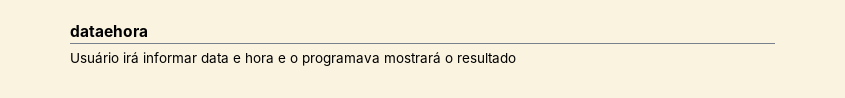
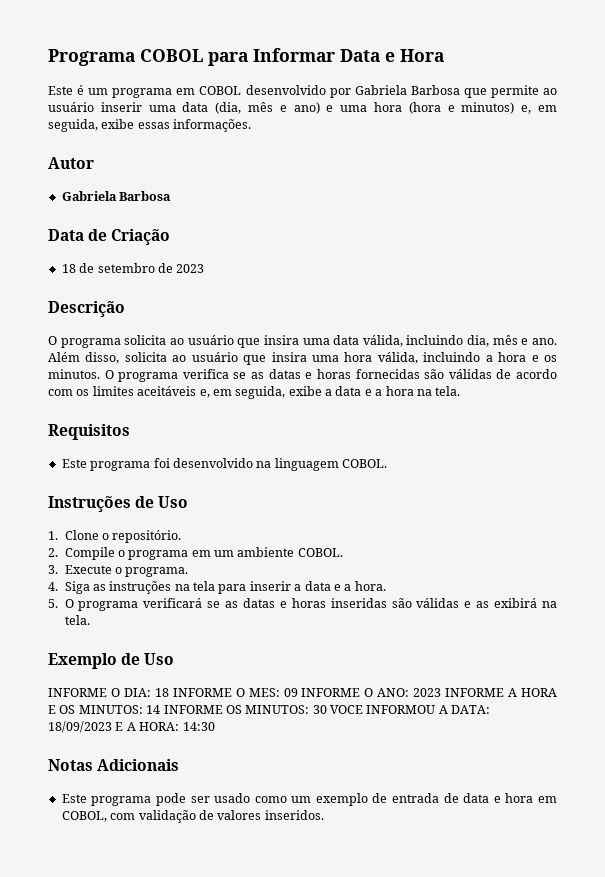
- dataehora
- Usuário irá informar data e hora e o programava mostrará o resultado
+ Programa COBOL para Informar Data e Hora
+ Este é um programa em COBOL desenvolvido por Gabriela Barbosa que permite ao usuário inserir uma data (dia, mês e ano) e uma hora (hora e minutos) e, em seguida, exibe essas informações.
+ Autor
+ Gabriela Barbosa
+ Data de Criação
+ 18 de setembro de 2023
+ Descrição
+ O programa solicita ao usuário que insira uma data válida, incluindo dia, mês e ano. Além disso, solicita ao usuário que insira uma hora válida, incluindo a hora e os minutos. O programa verifica se as datas e horas fornecidas são válidas de acordo com os limites aceitáveis e, em seguida, exibe a data e a hora na tela.
+ Requisitos
+ Este programa foi desenvolvido na linguagem COBOL.
+ Instruções de Uso
+ 1. Clone o repositório.
+ 2. Compile o programa em um ambiente COBOL.
+ 3. Execute o programa.
+ 4. Siga as instruções na tela para inserir a data e a hora.
+ 5. O programa verificará se as datas e horas inseridas são válidas e as exibirá na tela.
+ Exemplo de Uso
+ INFORME O DIA: 18 INFORME O MES: 09 INFORME O ANO: 2023 INFORME A HORA E OS MINUTOS: 14 INFORME OS MINUTOS: 30 VOCE INFORMOU A DATA: 18/09/2023 E A HORA: 14:30
+ Notas Adicionais
+ Este programa pode ser usado como um exemplo de entrada de data e hora em COBOL, com validação de valores inseridos.

